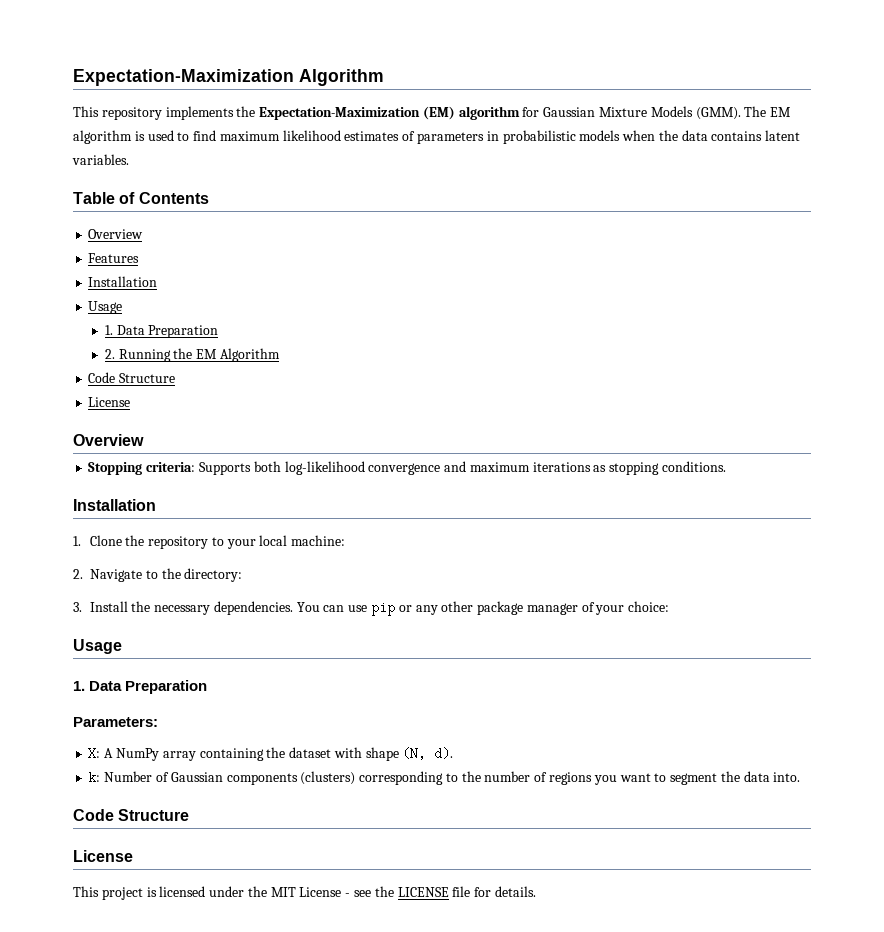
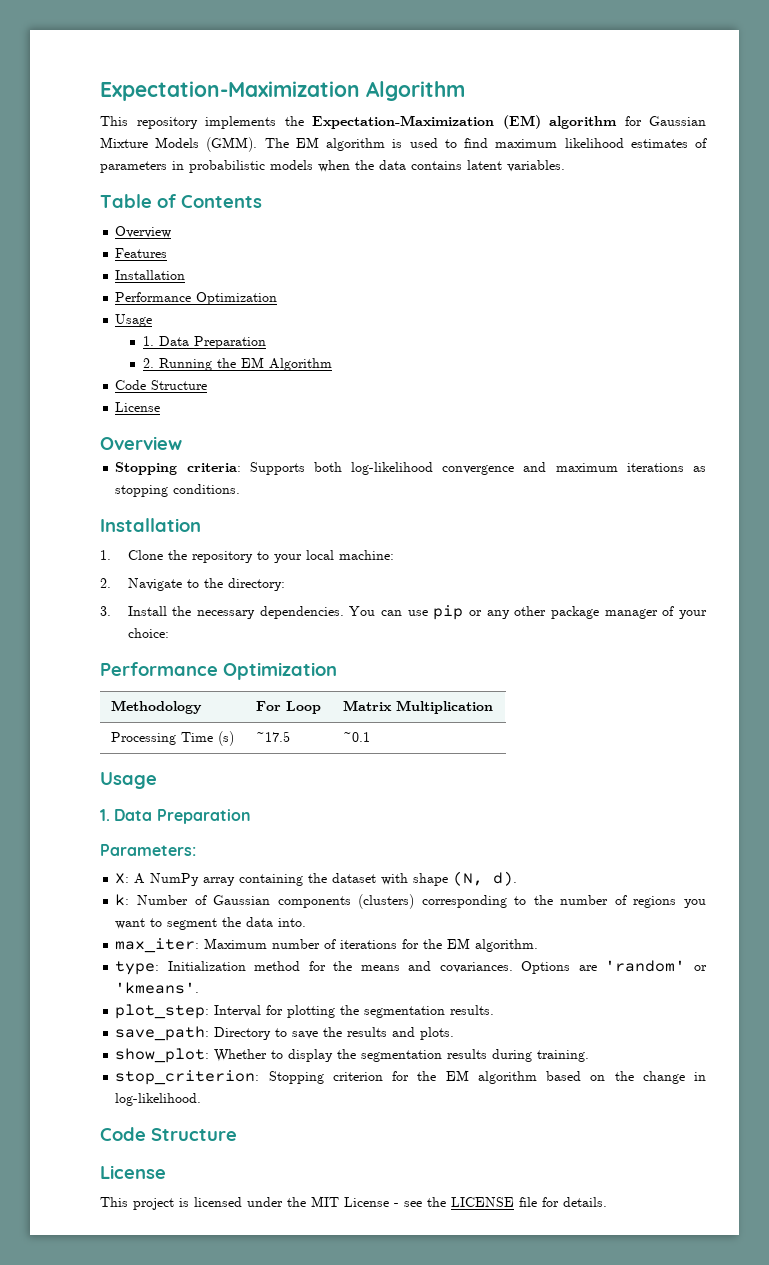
  Features
  Installation
+ Performance Optimization
  You can use pip or any other package manager of your choice:
+ Performance Optimization
+ Methodology | For Loop | Matrix Multiplication
+ Processing Time (s) | ~17.5 | ~0.1
+ max_iter: Maximum number of iterations for the EM algorithm.
+ type: Initialization method for the means and covariances. Options are 'random' or 'kmeans'.
+ plot_step: Interval for plotting the segmentation results.
+ save_path: Directory to save the results and plots.
+ show_plot: Whether to display the segmentation results during training.
+ stop_criterion: Stopping criterion for the EM algorithm based on the change in log-likelihood.

